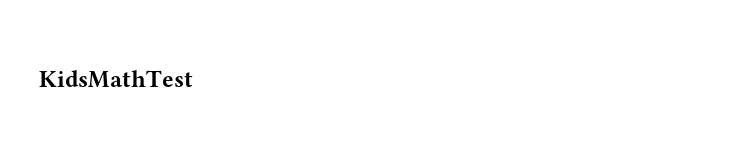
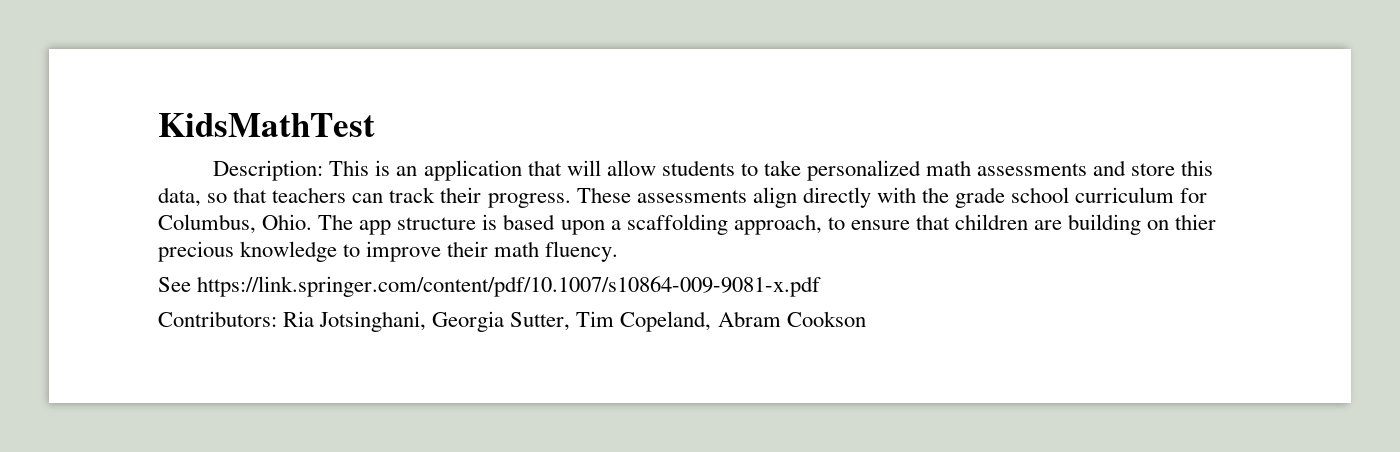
+ Description: This is an application that will allow students to take personalized math assessments and store this data, so that teachers can track their progress. These assessments align directly with the grade school curriculum for Columbus, Ohio. The app structure is based upon a scaffolding approach, to ensure that children are building on thier precious knowledge to improve their math fluency.
+ See https://link.springer.com/content/pdf/10.1007/s10864-009-9081-x.pdf
+ Contributors: Ria Jotsinghani, Georgia Sutter, Tim Copeland, Abram Cookson

